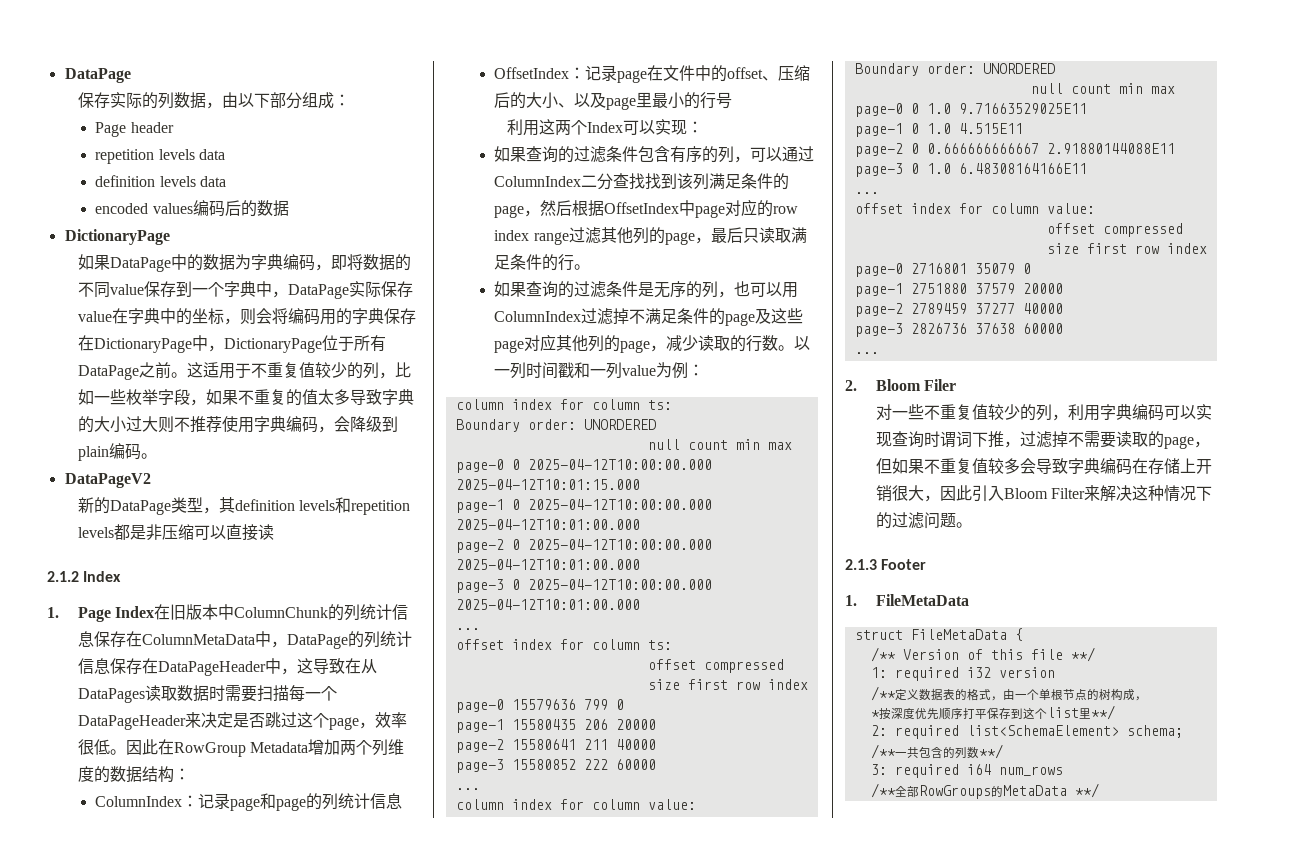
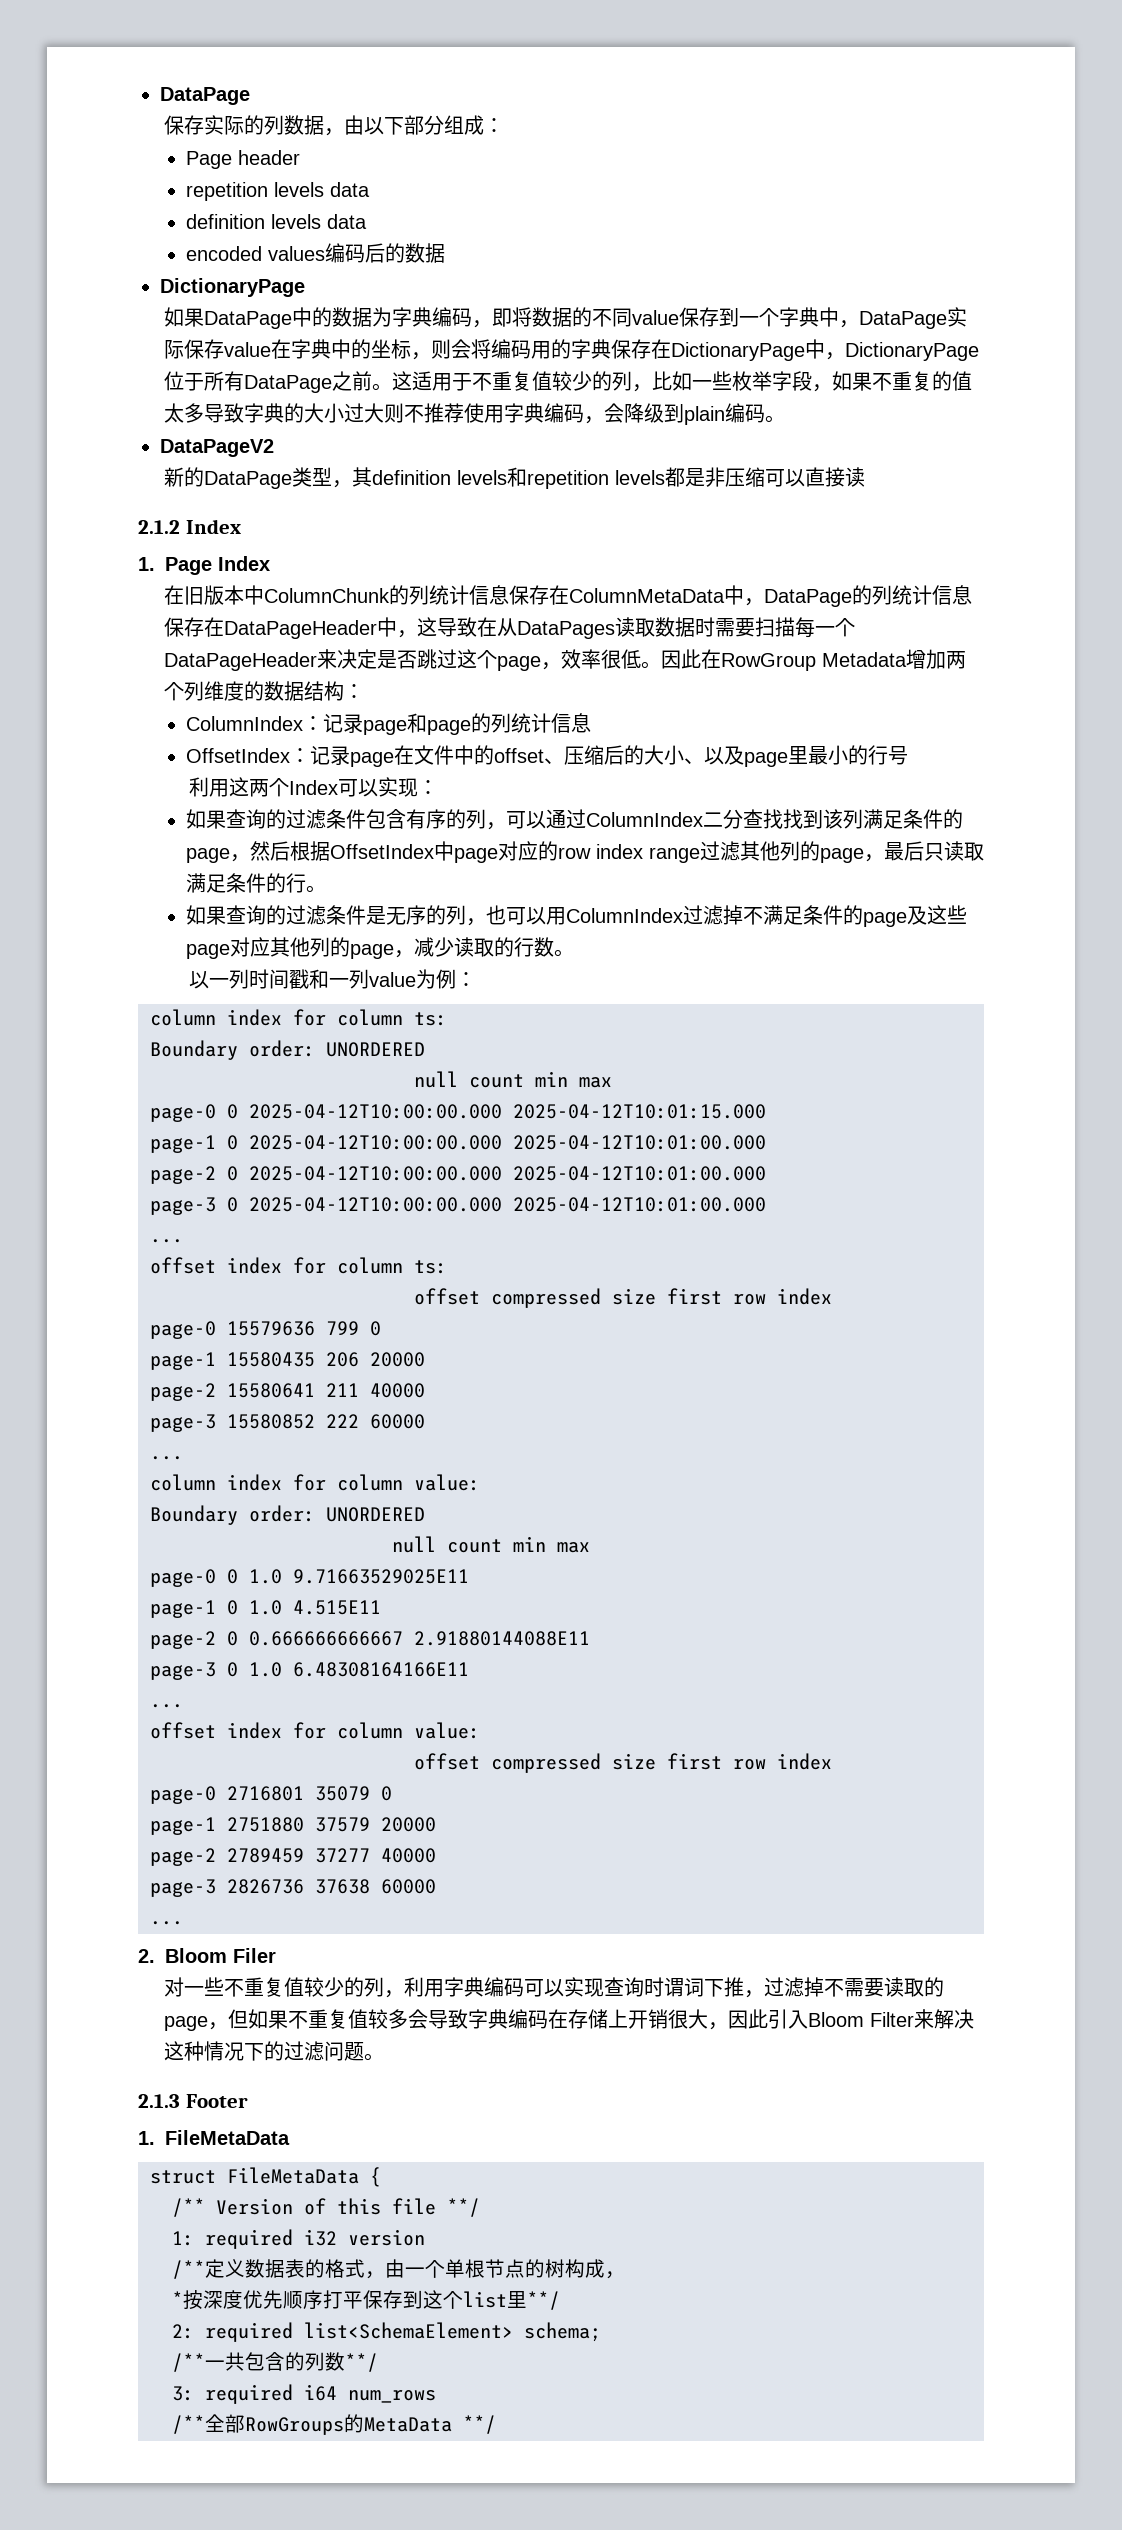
- 1. Page Index在旧版本中ColumnChunk的列统计信息保存在ColumnMetaData中，DataPage的列统计信息保存在DataPageHeader中，这导致在从DataPages读取数据时需要扫描每一个DataPageHeader来决定是否跳过这个page，效率很低。
+ 1. Page Index
+ 在旧版本中ColumnChunk的列统计信息保存在ColumnMetaData中，DataPage的列统计信息保存在DataPageHeader中，这导致在从DataPages读取数据时需要扫描每一个DataPageHeader来决定是否跳过这个page，效率很低。
- 如果查询的过滤条件是无序的列，也可以用ColumnIndex过滤掉不满足条件的page及这些page对应其他列的page，减少读取的行数。以一列时间戳和一列value为例：
+ 如果查询的过滤条件是无序的列，也可以用ColumnIndex过滤掉不满足条件的page及这些page对应其他列的page，减少读取的行数。
+ 以一列时间戳和一列value为例：

